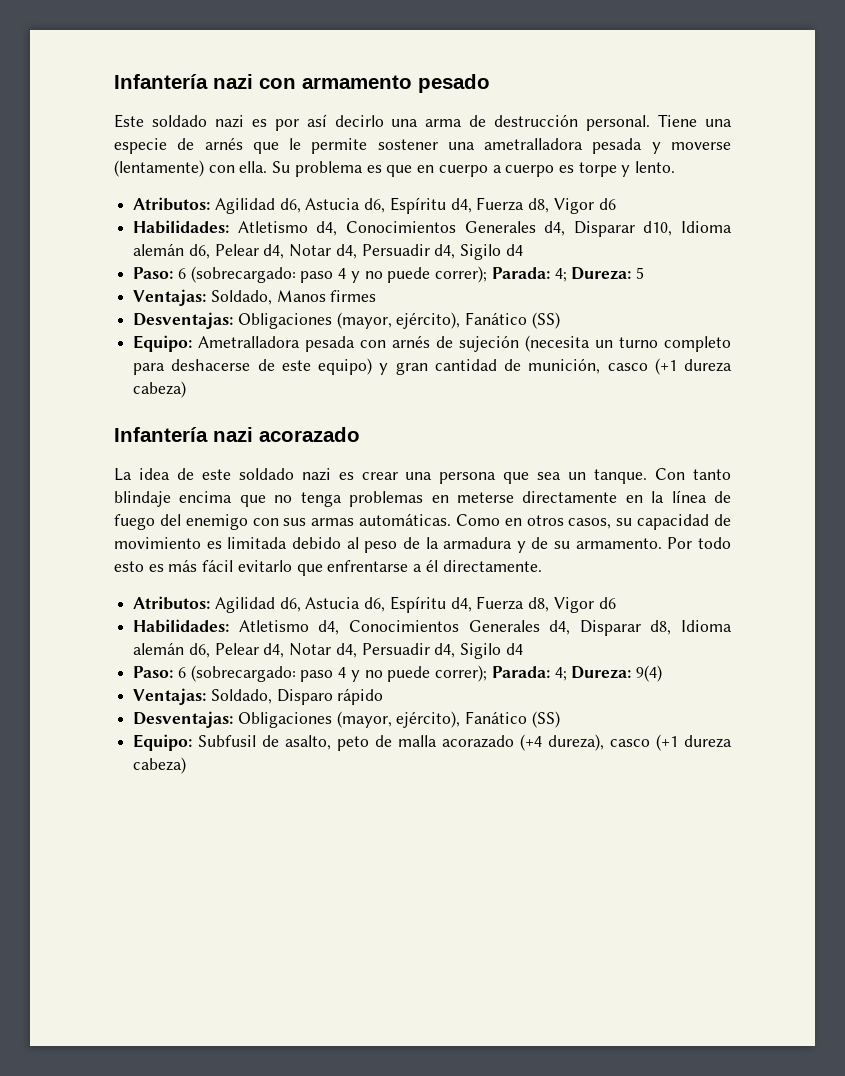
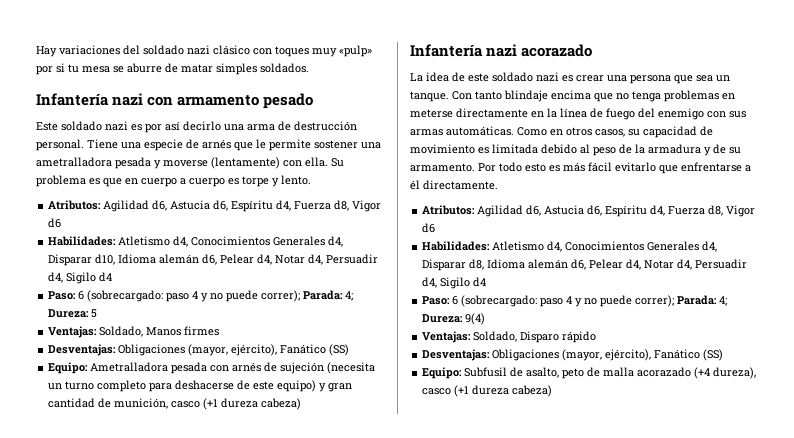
+ Hay variaciones del soldado nazi clásico con toques muy «pulp» por si tu mesa se aburre de matar simples soldados.

